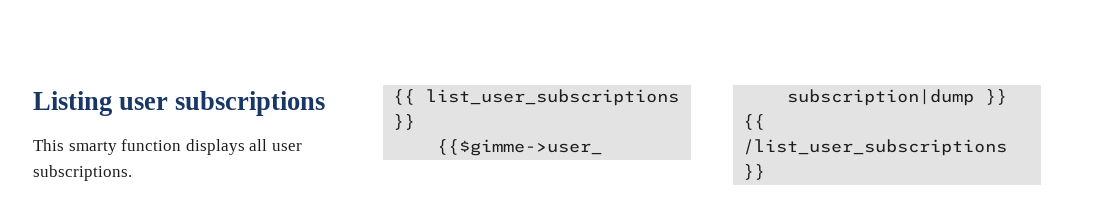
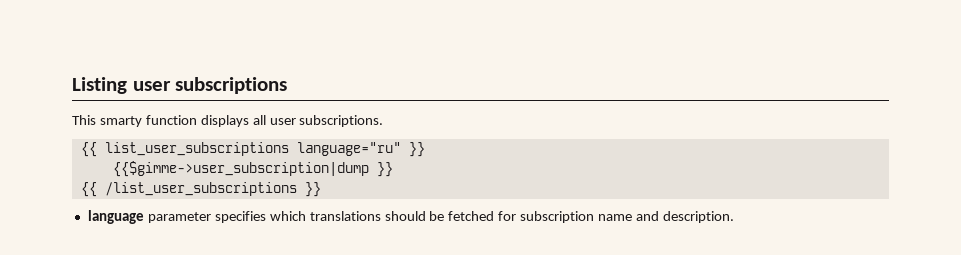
- {{ list_user_subscriptions }}
+ {{ list_user_subscriptions language="ru" }}
+ language parameter specifies which translations should be fetched for subscription name and description.

